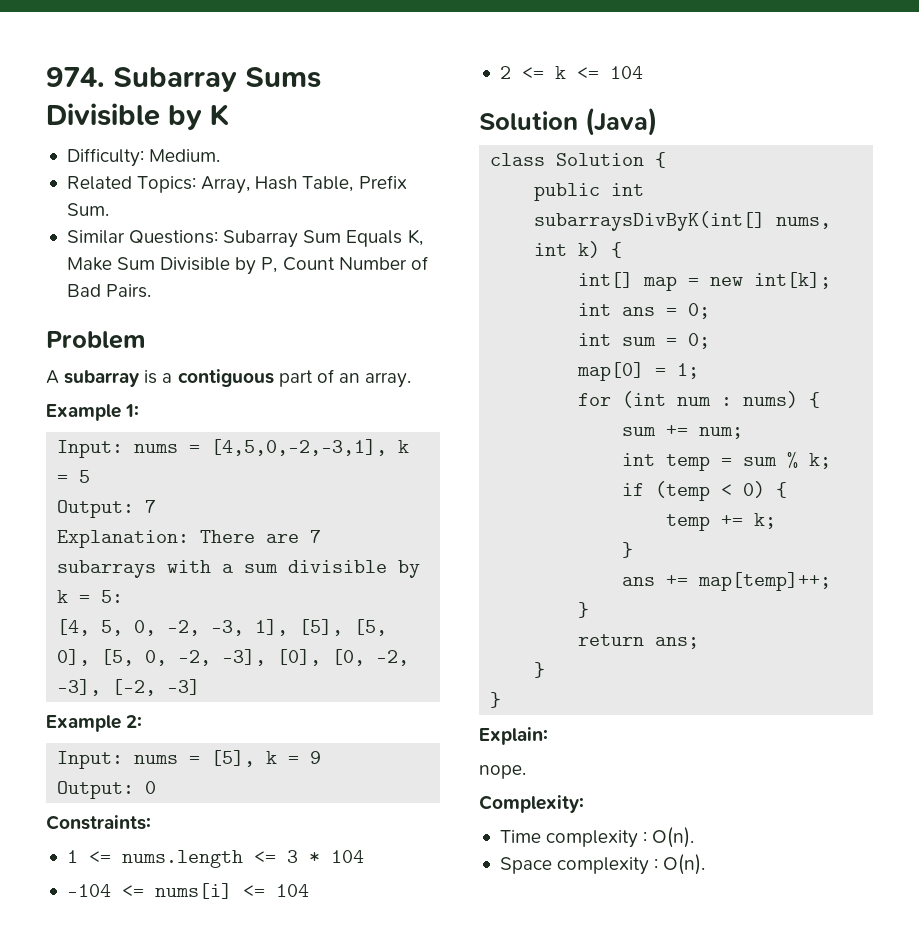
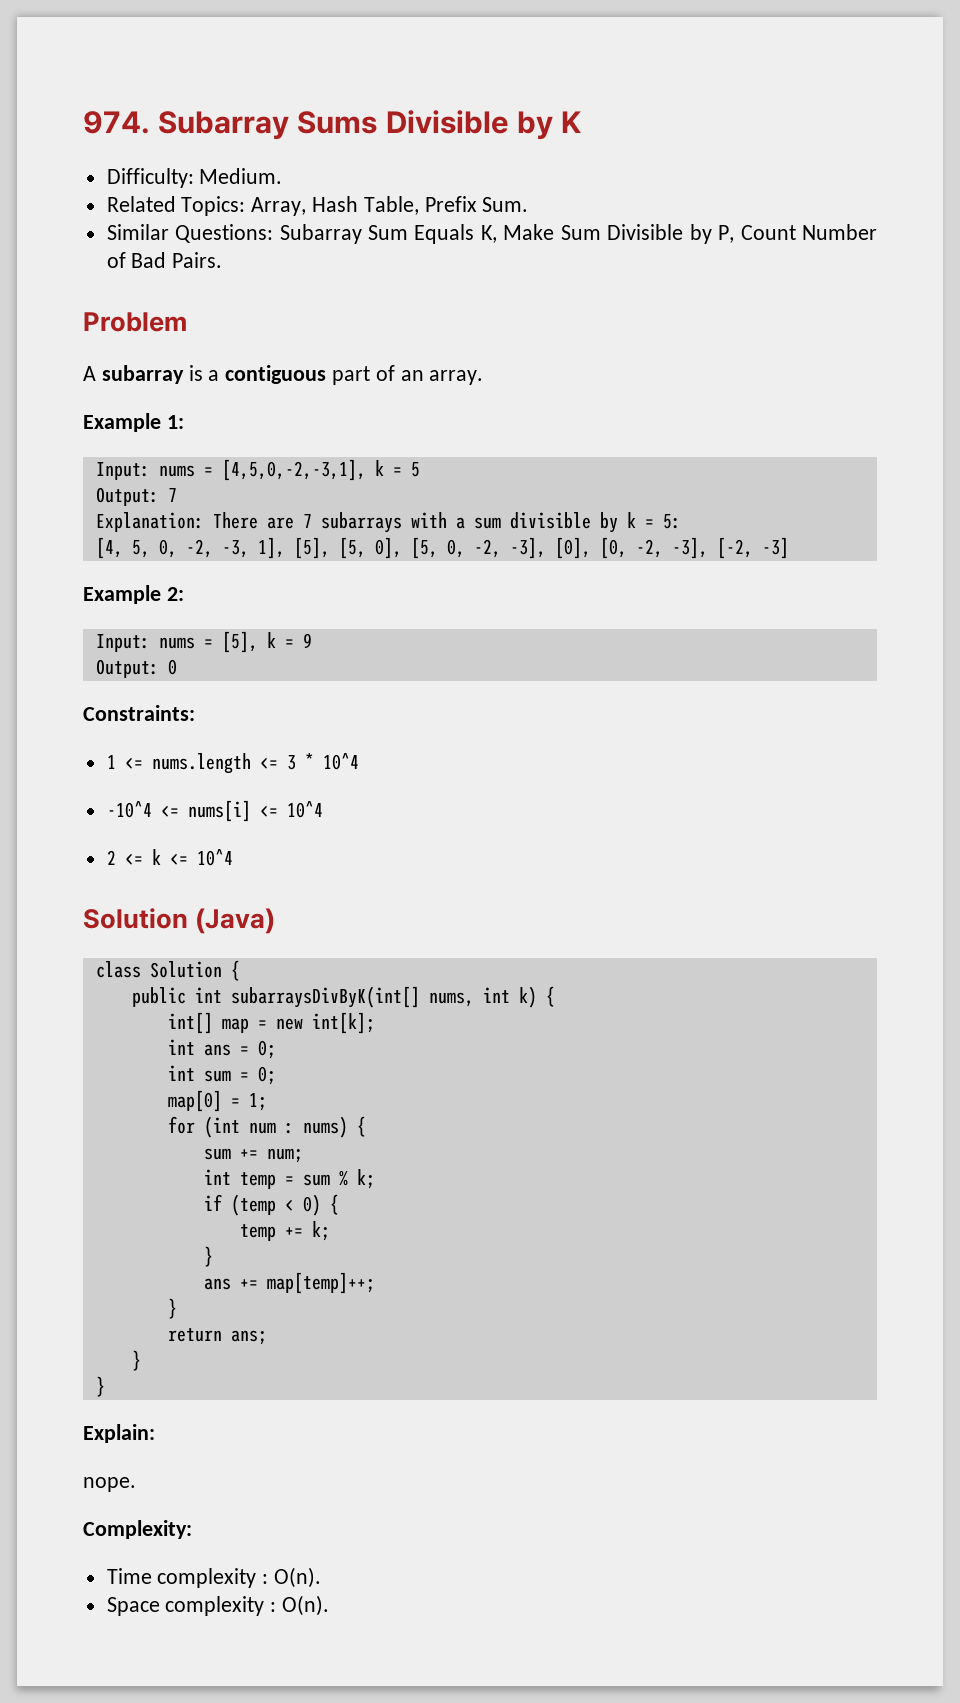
- 1 <= nums.length <= 3 * 104
- -104 <= nums[i] <= 104
+ 1 <= nums.length <= 3 * 10^4
+ -10^4 <= nums[i] <= 10^4
- 2 <= k <= 104
+ 2 <= k <= 10^4

